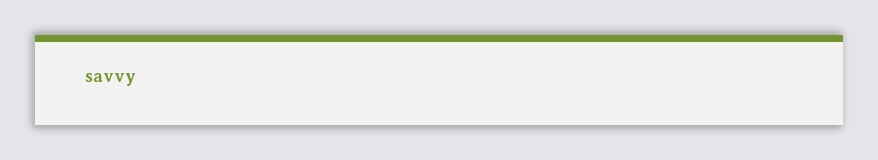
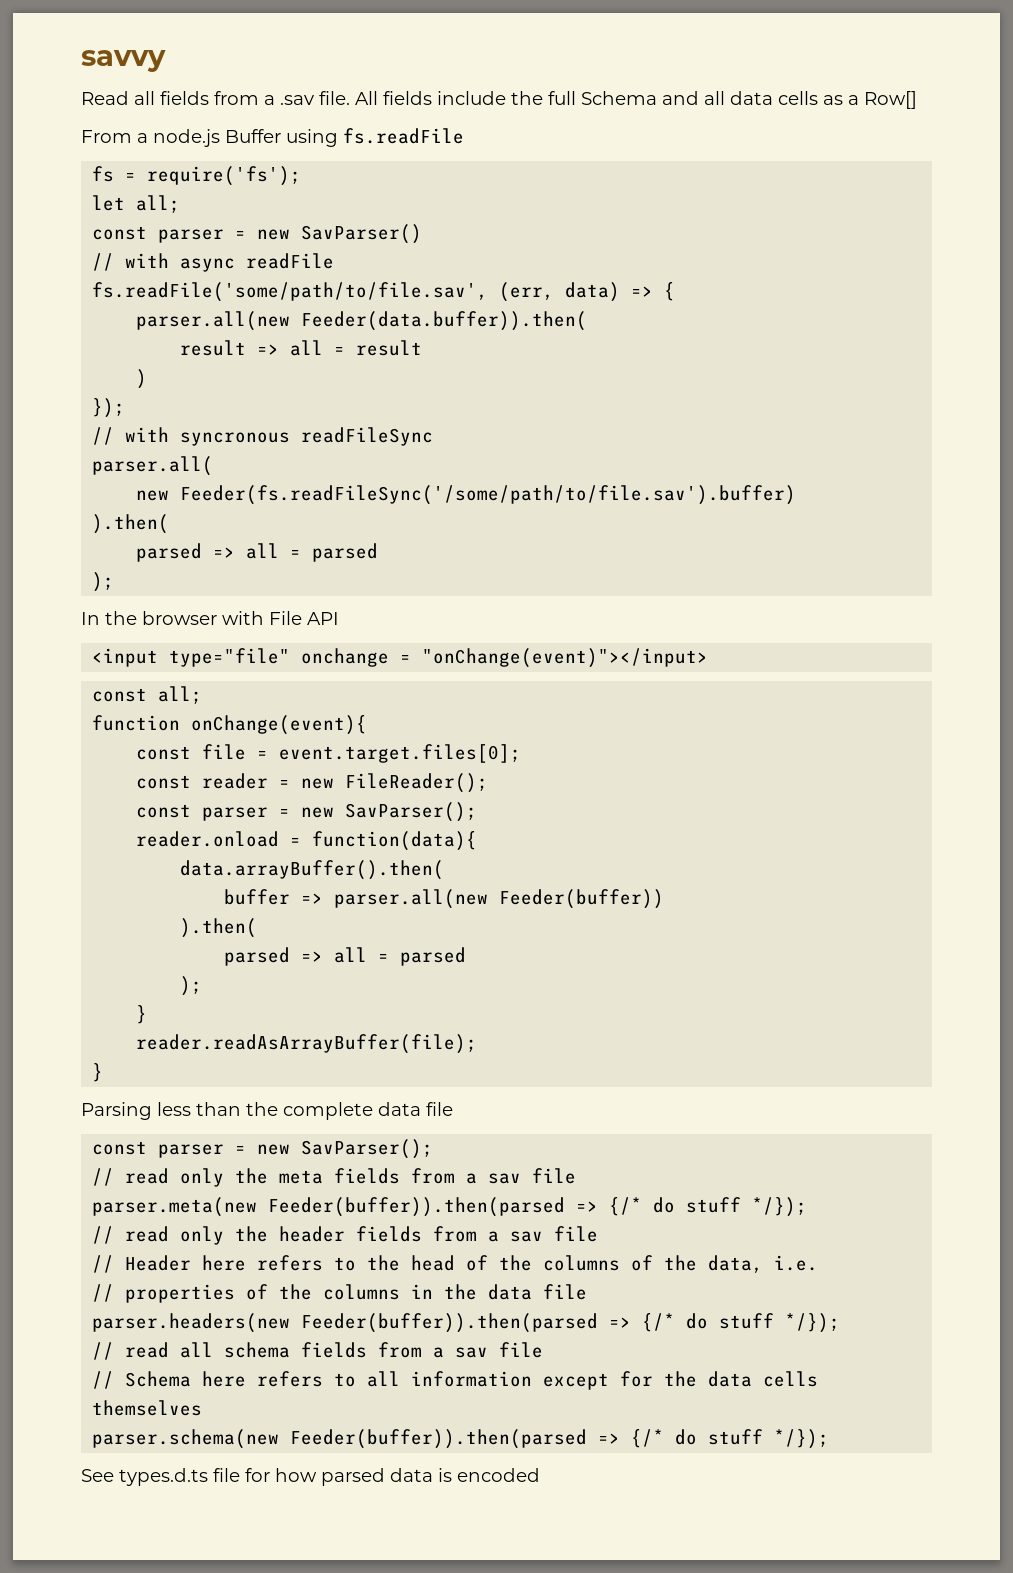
+ Read all fields from a .sav file. All fields include the full Schema and all data cells as a Row[]
+ From a node.js Buffer using fs.readFile
+ fs = require('fs');
+ let all;
+ const parser = new SavParser()
+ // with async readFile
+ fs.readFile('some/path/to/file.sav', (err, data) => {
+ parser.all(new Feeder(data.buffer)).then(
+ result => all = result
+ )
+ });
+ // with syncronous readFileSync
+ parser.all(
+ new Feeder(fs.readFileSync('/some/path/to/file.sav').buffer)
+ ).then(
+ parsed => all = parsed
+ );
+ In the browser with File API
+ <input type="file" onchange = "onChange(event)"></input>
+ const all;
+ function onChange(event){
+ const file = event.target.files[0];
+ const reader = new FileReader();
+ const parser = new SavParser();
+ reader.onload = function(data){
+ data.arrayBuffer().then(
+ buffer => parser.all(new Feeder(buffer))
+ ).then(
+ parsed => all = parsed
+ );
+ }
+ reader.readAsArrayBuffer(file);
+ }
+ Parsing less than the complete data file
+ const parser = new SavParser();
+ // read only the meta fields from a sav file
+ parser.meta(new Feeder(buffer)).then(parsed => {/* do stuff */});
+ // read only the header fields from a sav file
+ // Header here refers to the head of the columns of the data, i.e.
+ // properties of the columns in the data file
+ parser.headers(new Feeder(buffer)).then(parsed => {/* do stuff */});
+ // read all schema fields from a sav file
+ // Schema here refers to all information except for the data cells themselves
+ parser.schema(new Feeder(buffer)).then(parsed => {/* do stuff */});
+ See types.d.ts file for how parsed data is encoded

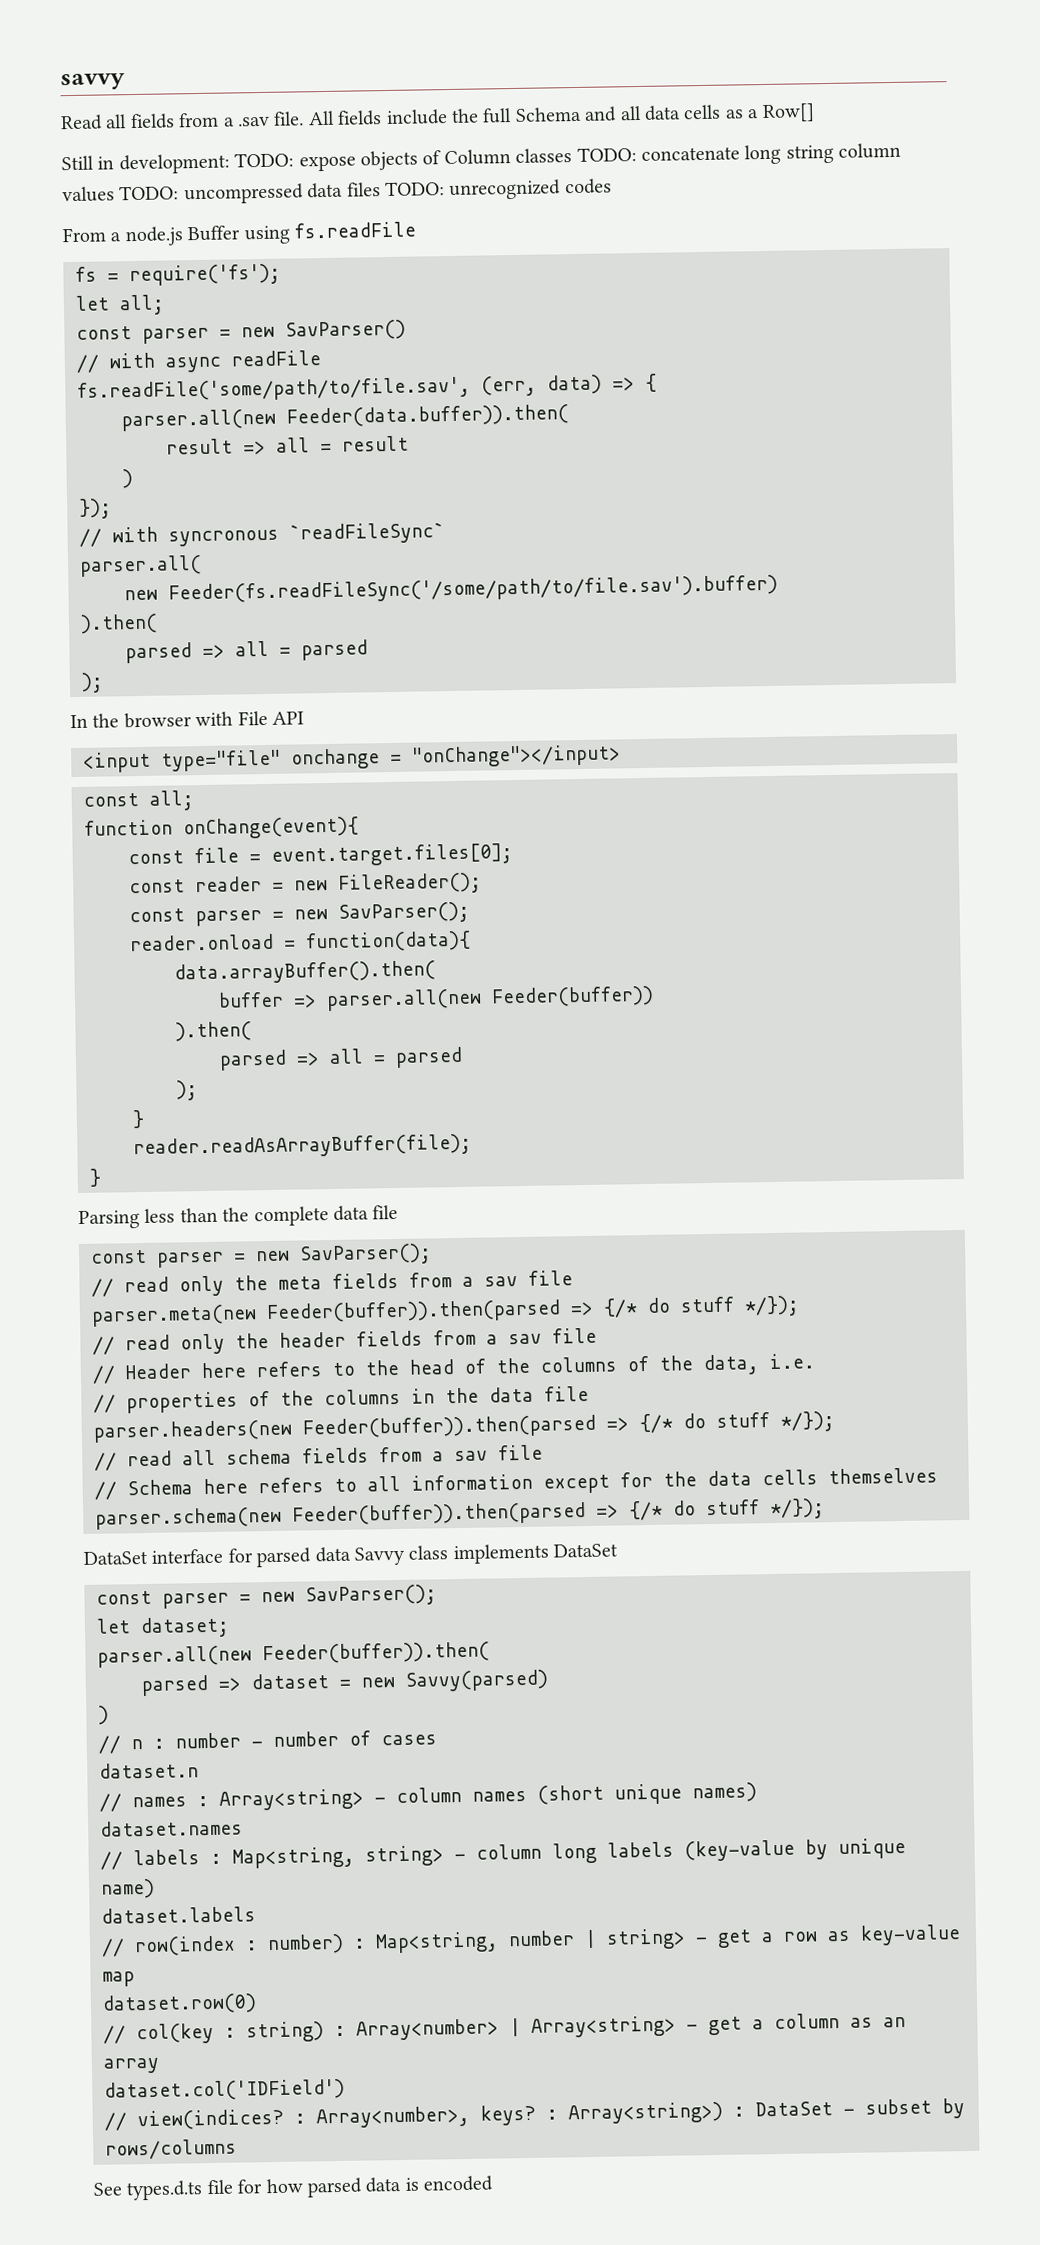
+ Still in development: TODO: expose objects of Column classes TODO: concatenate long string column values TODO: uncompressed data files TODO: unrecognized codes
- // with syncronous readFileSync
+ // with syncronous `readFileSync`
- <input type="file" onchange = "onChange(event)"></input>
+ <input type="file" onchange = "onChange"></input>
+ DataSet interface for parsed data Savvy class implements DataSet
+ const parser = new SavParser();
+ let dataset;
+ parser.all(new Feeder(buffer)).then(
+ parsed => dataset = new Savvy(parsed)
+ )
+ // n : number - number of cases
+ dataset.n
+ // names : Array<string> - column names (short unique names)
+ dataset.names
+ // labels : Map<string, string> - column long labels (key-value by unique name)
+ dataset.labels
+ // row(index : number) : Map<string, number | string> - get a row as key-value map
+ dataset.row(0)
+ // col(key : string) : Array<number> | Array<string> - get a column as an array
+ dataset.col('IDField')
+ // view(indices? : Array<number>, keys? : Array<string>) : DataSet - subset by rows/columns

